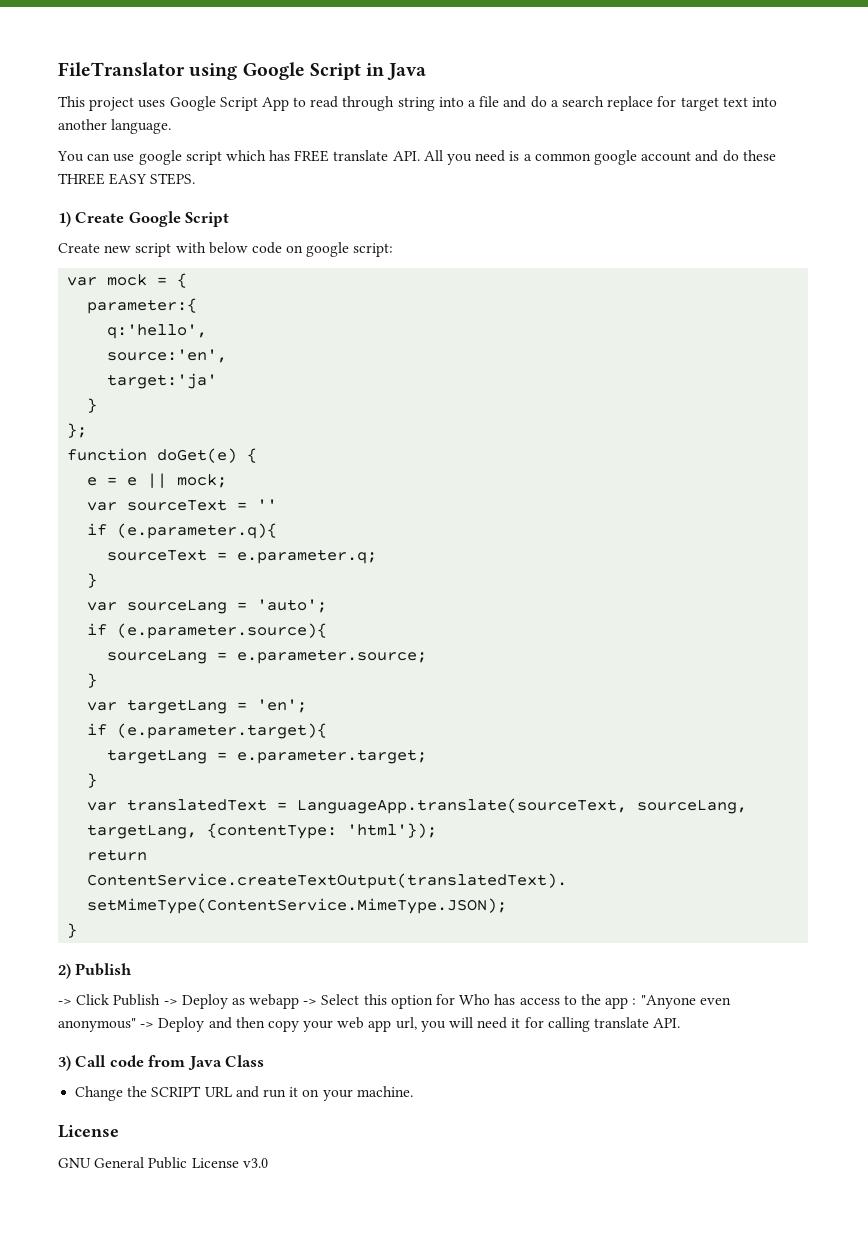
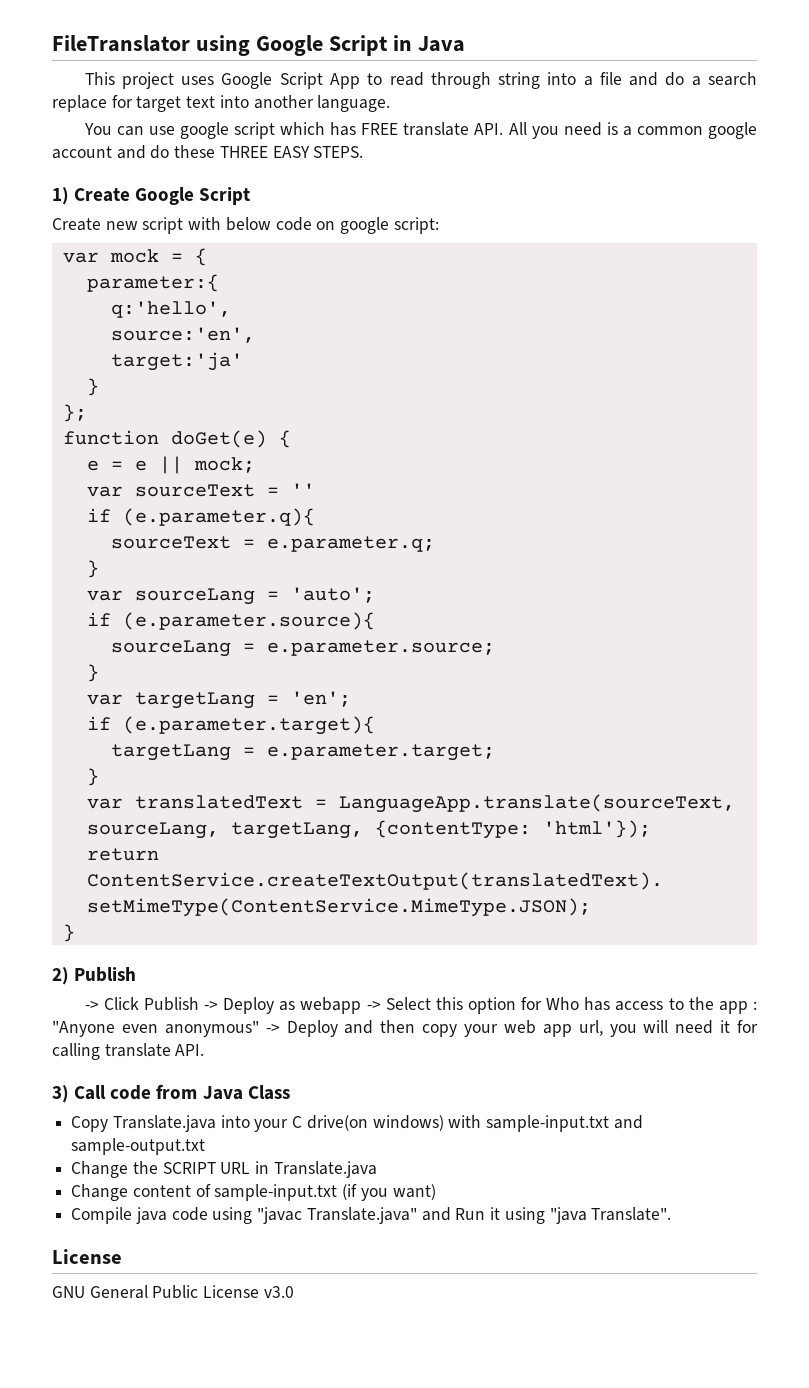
- Change the SCRIPT URL and run it on your machine.
+ Copy Translate.java into your C drive(on windows) with sample-input.txt and sample-output.txt
+ Change the SCRIPT URL in Translate.java
+ Change content of sample-input.txt (if you want)
+ Compile java code using "javac Translate.java" and Run it using "java Translate".

